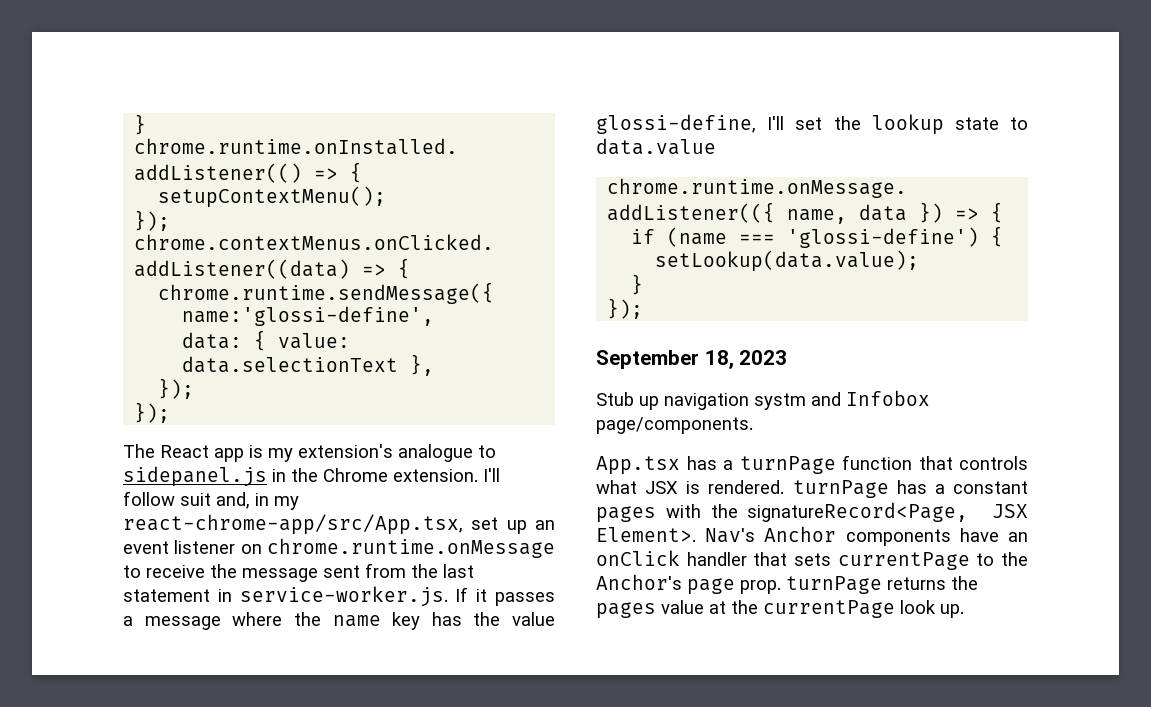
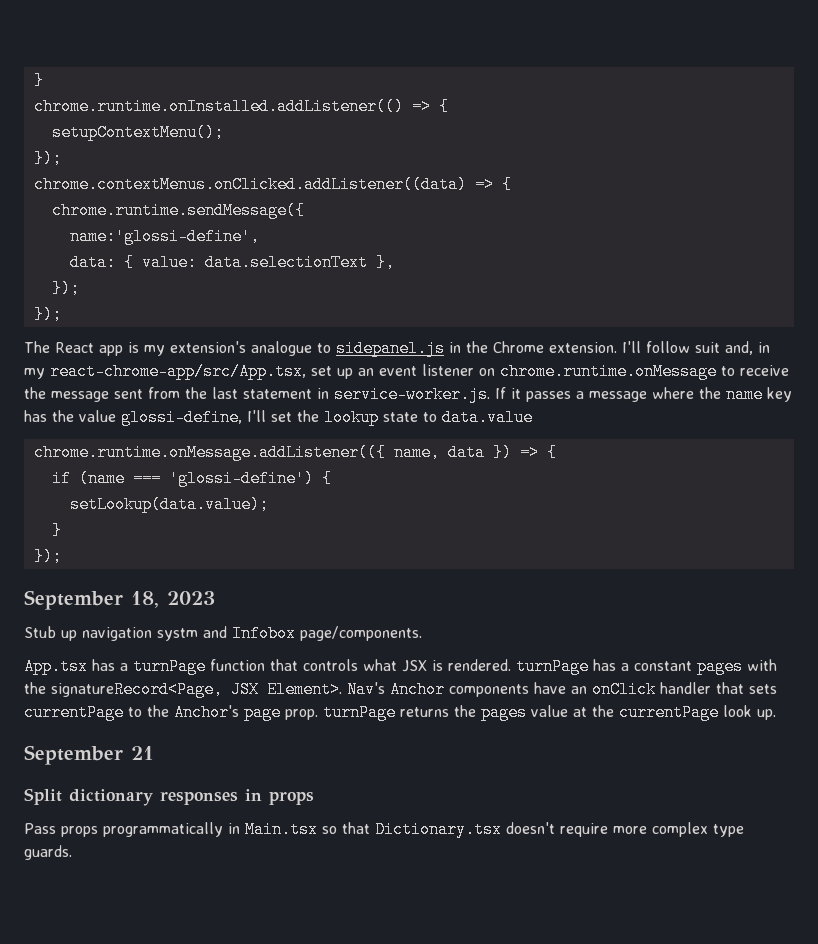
+ September 21
+ Split dictionary responses in props
+ Pass props programmatically in Main.tsx so that Dictionary.tsx doesn't require more complex type guards.

